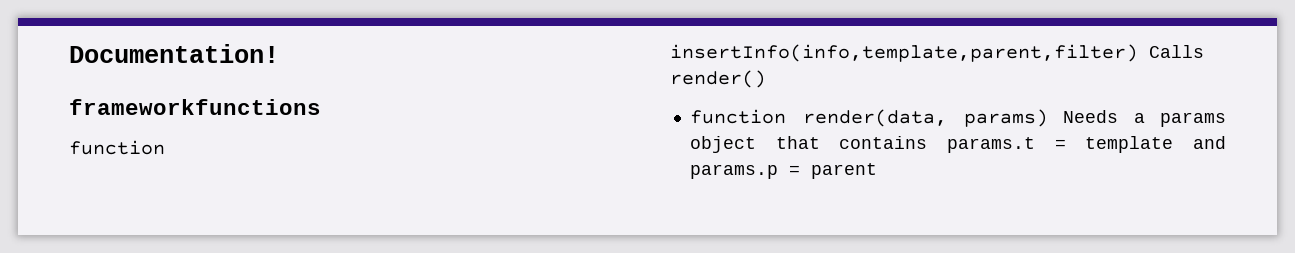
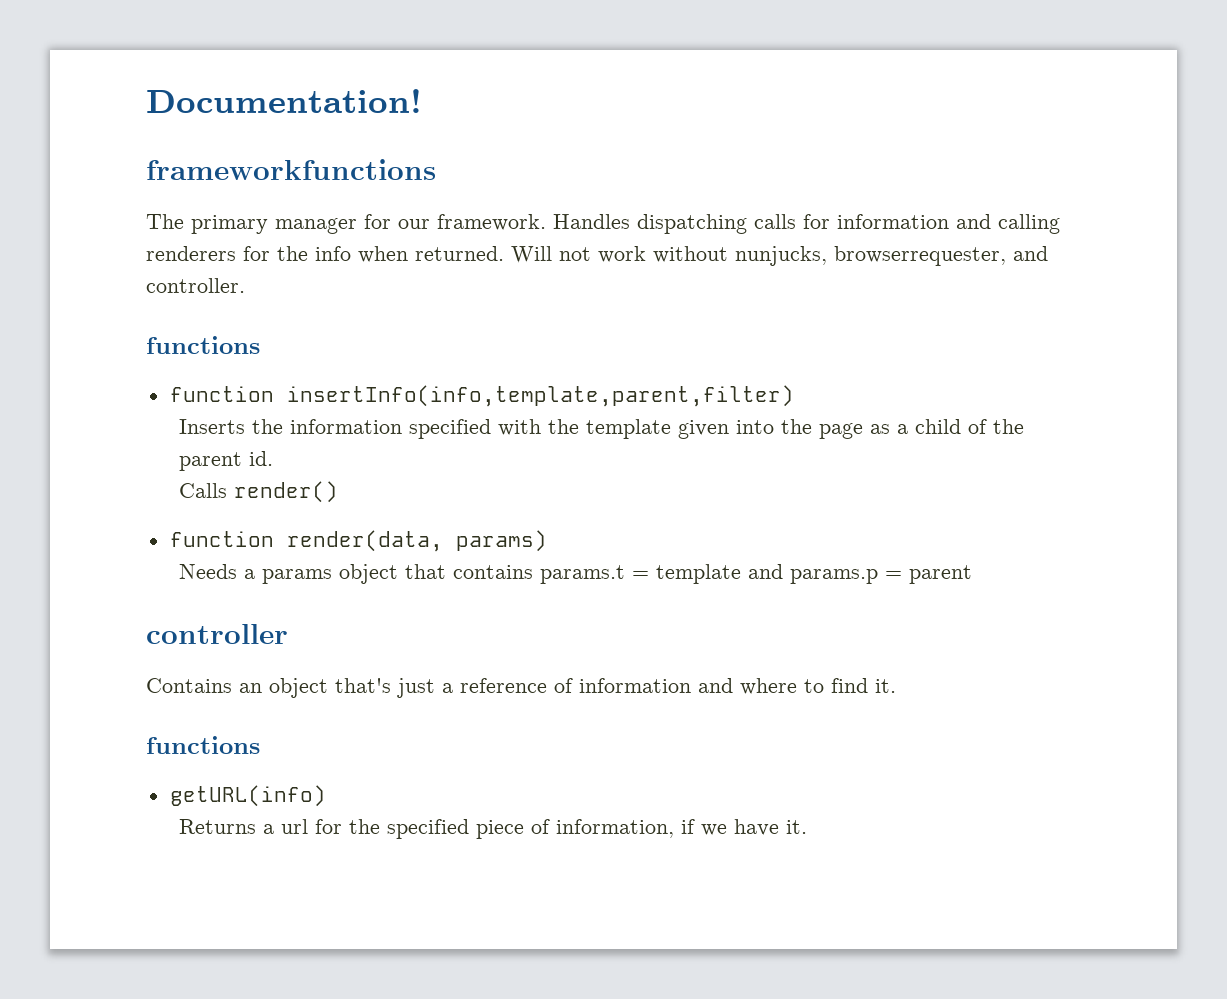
- function insertInfo(info,template,parent,filter) Calls render()
+ The primary manager for our framework. Handles dispatching calls for information and calling renderers for the info when returned. Will not work without nunjucks, browserrequester, and controller.
+ functions
+ function insertInfo(info,template,parent,filter)
+ Inserts the information specified with the template given into the page as a child of the parent id.
+ Calls render()
- function render(data, params) Needs a params object that contains params.t = template and params.p = parent
+ function render(data, params)
+ Needs a params object that contains params.t = template and params.p = parent
+ controller
+ Contains an object that's just a reference of information and where to find it.
+ functions
+ getURL(info)
+ Returns a url for the specified piece of information, if we have it.

